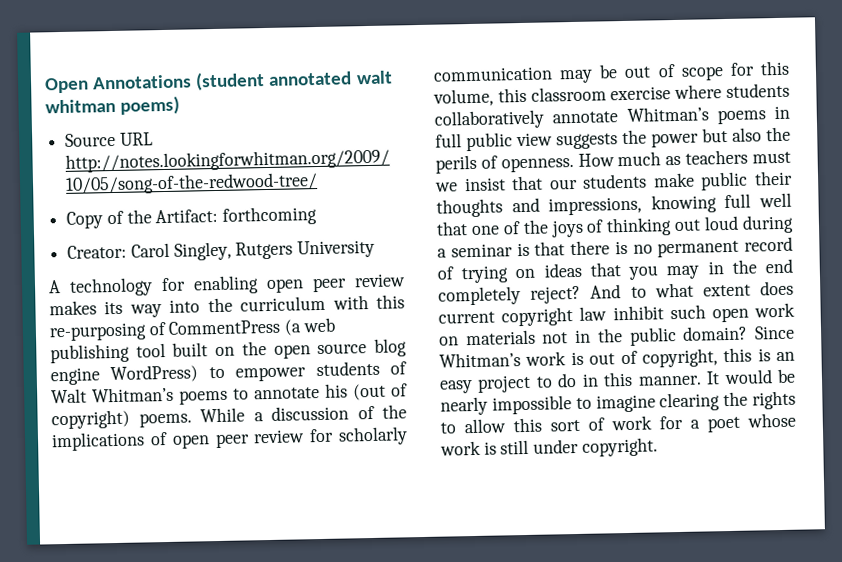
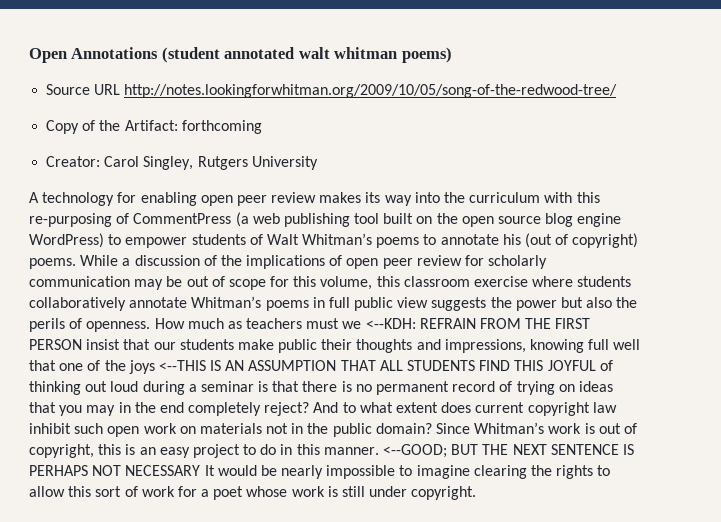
- How much as teachers must we insist that our students make public their thoughts and impressions, knowing full well that one of the joys of thinking out loud during a seminar is that there is no permanent record of trying on ideas that you may in the end completely reject?
+ How much as teachers must we <--KDH: REFRAIN FROM THE FIRST PERSON insist that our students make public their thoughts and impressions, knowing full well that one of the joys <--THIS IS AN ASSUMPTION THAT ALL STUDENTS FIND THIS JOYFUL of thinking out loud during a seminar is that there is no permanent record of trying on ideas that you may in the end completely reject?
- It would be nearly impossible to imagine clearing the rights to allow this sort of work for a poet whose work is still under copyright.
+ <--GOOD; BUT THE NEXT SENTENCE IS PERHAPS NOT NECESSARY It would be nearly impossible to imagine clearing the rights to allow this sort of work for a poet whose work is still under copyright.

